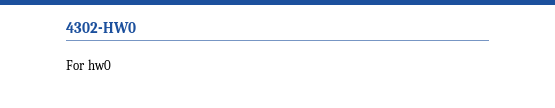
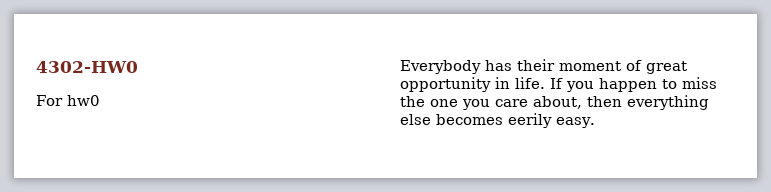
+ Everybody has their moment of great opportunity in life. If you happen to miss the one you care about, then everything else becomes eerily easy.

